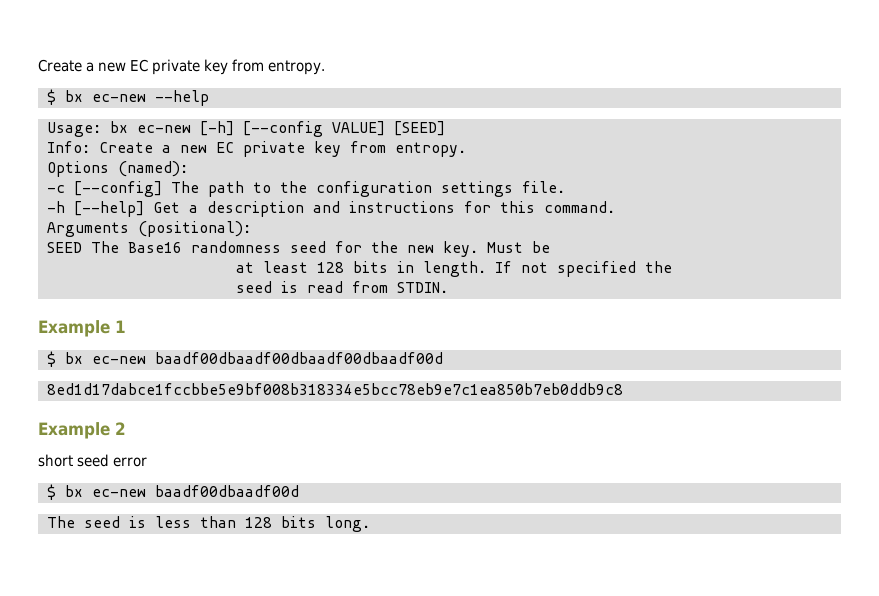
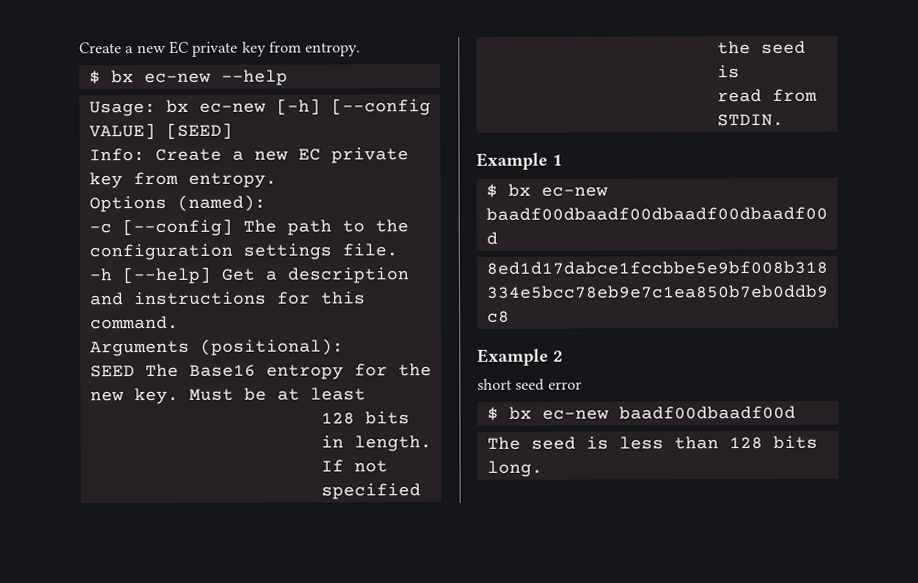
- SEED The Base16 randomness seed for the new key.
+ SEED The Base16 entropy for the new key.
- Must be
- at least 128 bits in length.
+ Must be at least
+ 128 bits in length.
- If not specified the
- seed is read from STDIN.
+ If not specified the seed is
+ read from STDIN.

